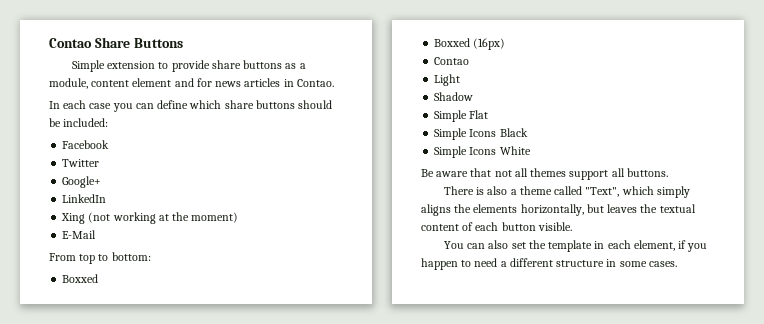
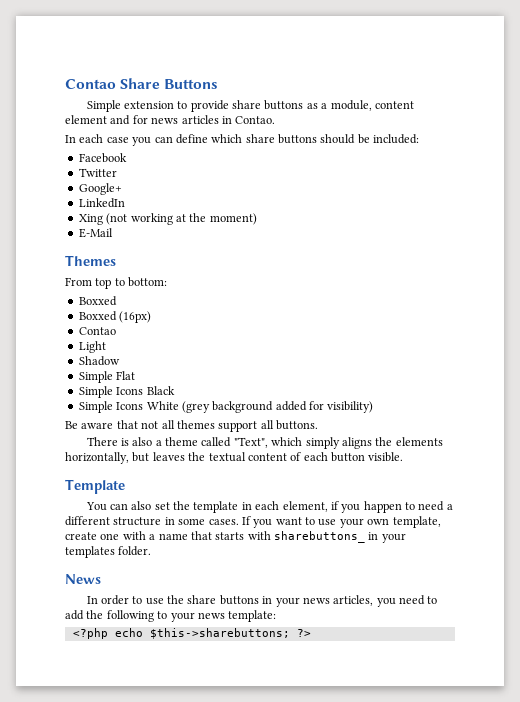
+ Themes
- Simple Icons White
+ Simple Icons White (grey background added for visibility)
+ Template
+ If you want to use your own template, create one with a name that starts with sharebuttons_ in your templates folder.
+ News
+ In order to use the share buttons in your news articles, you need to add the following to your news template:
+ <?php echo $this->sharebuttons; ?>

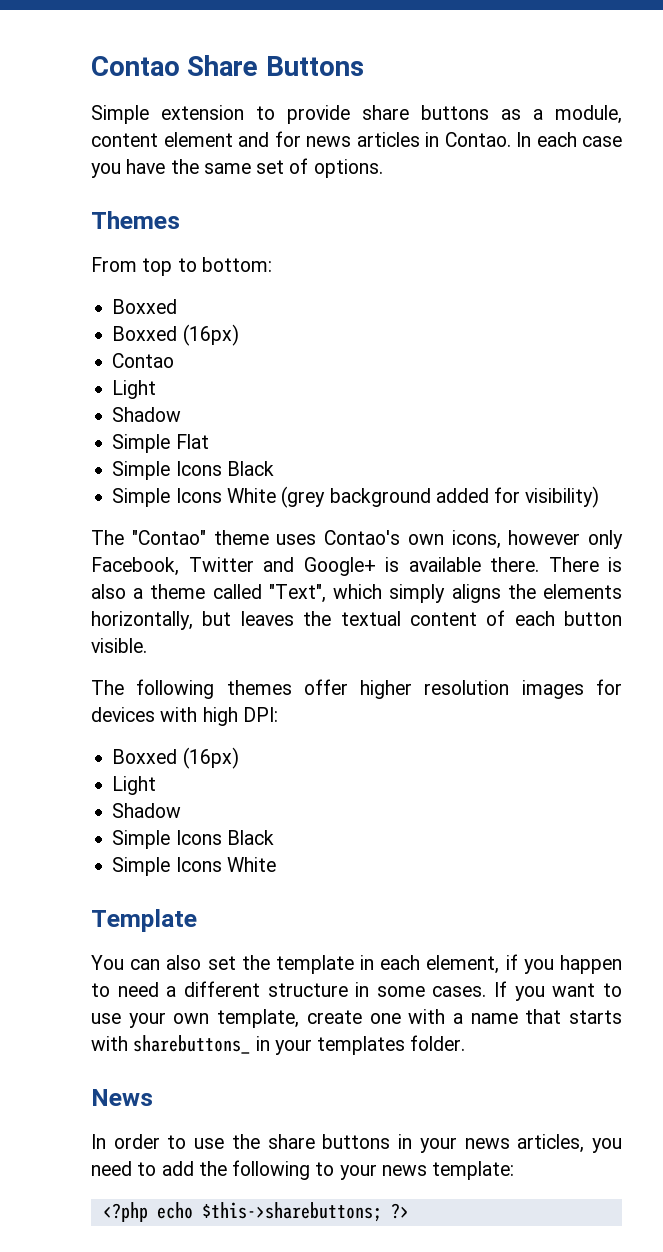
- Simple extension to provide share buttons as a module, content element and for news articles in Contao.
- In each case you can define which share buttons should be included:
- Facebook
- Twitter
- Google+
- LinkedIn
- Xing (not working at the moment)
- E-Mail
+ Simple extension to provide share buttons as a module, content element and for news articles in Contao. In each case you have the same set of options.
- Be aware that not all themes support all buttons.
- There is also a theme called "Text", which simply aligns the elements horizontally, but leaves the textual content of each button visible.
+ The "Contao" theme uses Contao's own icons, however only Facebook, Twitter and Google+ is available there. There is also a theme called "Text", which simply aligns the elements horizontally, but leaves the textual content of each button visible.
+ The following themes offer higher resolution images for devices with high DPI:
+ Boxxed (16px)
+ Light
+ Shadow
+ Simple Icons Black
+ Simple Icons White

